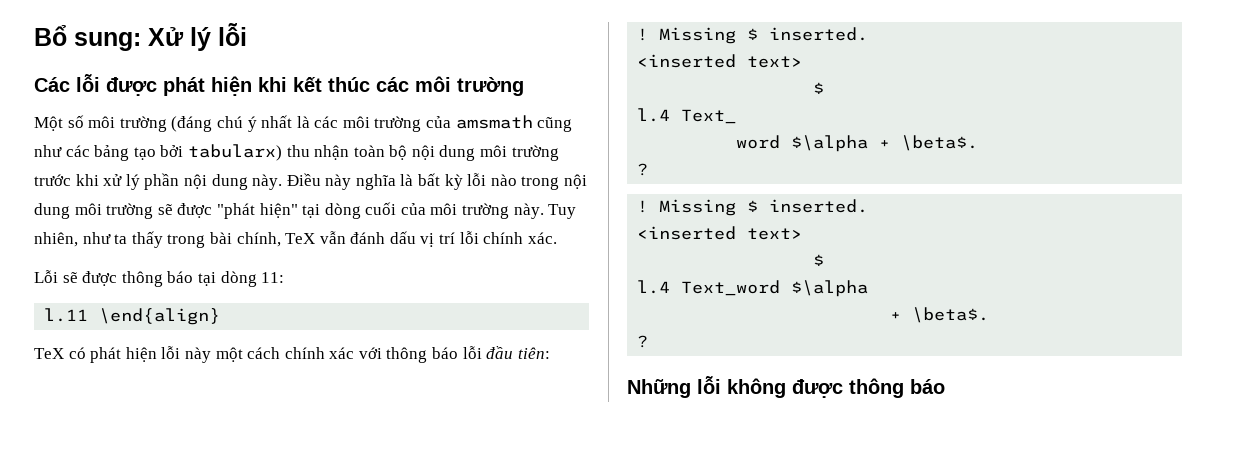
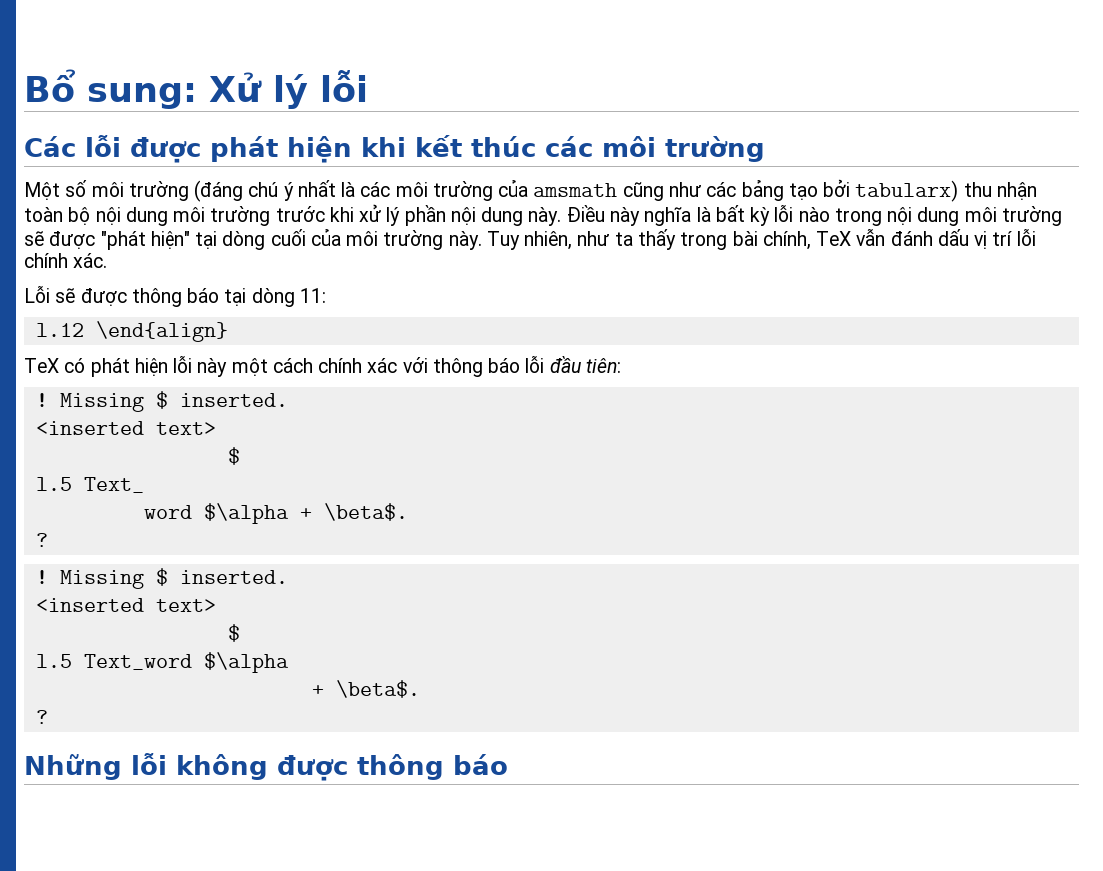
- l.11 \end{align}
+ l.12 \end{align}
- l.4 Text_
+ l.5 Text_
- l.4 Text_word $\alpha
+ l.5 Text_word $\alpha

